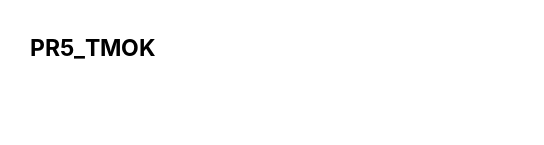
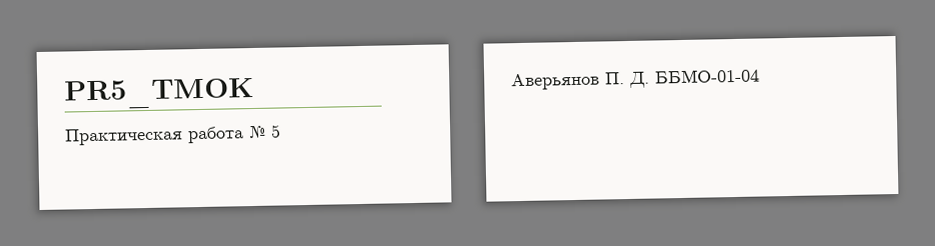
+ Практическая работа № 5
+ Аверьянов П. Д. ББМО-01-04

